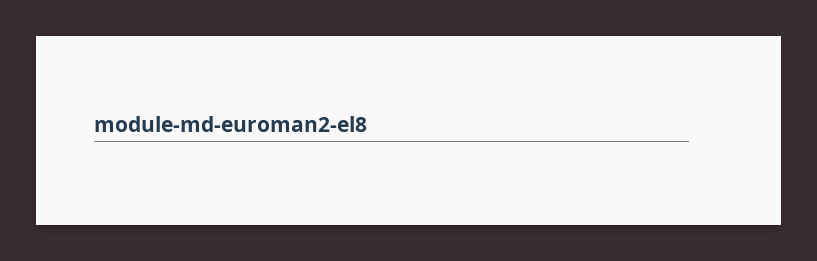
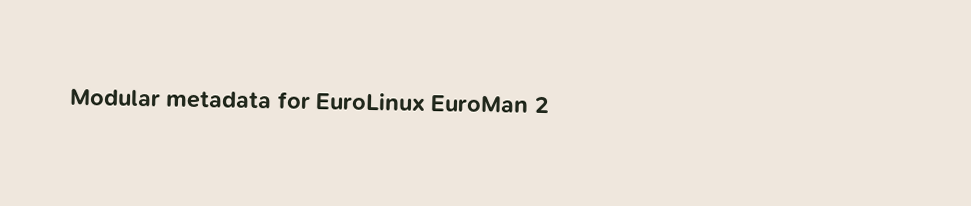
- module-md-euroman2-el8
+ Modular metadata for EuroLinux EuroMan 2

